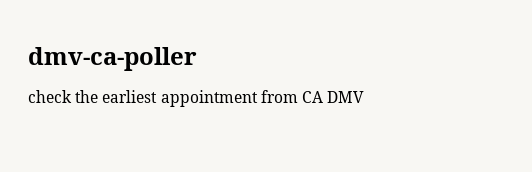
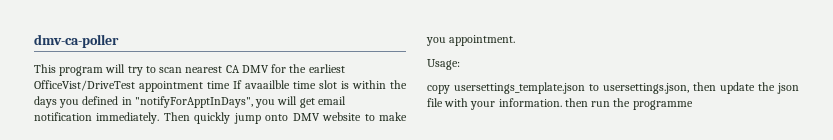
- check the earliest appointment from CA DMV
+ This program will try to scan nearest CA DMV for the earliest OfficeVist/DriveTest appointment time If avaailble time slot is within the days you defined in "notifyForApptInDays", you will get email notification immediately. Then quickly jump onto DMV website to make you appointment.
+ Usage:
+ copy usersettings_template.json to usersettings.json, then update the json file with your information. then run the programme

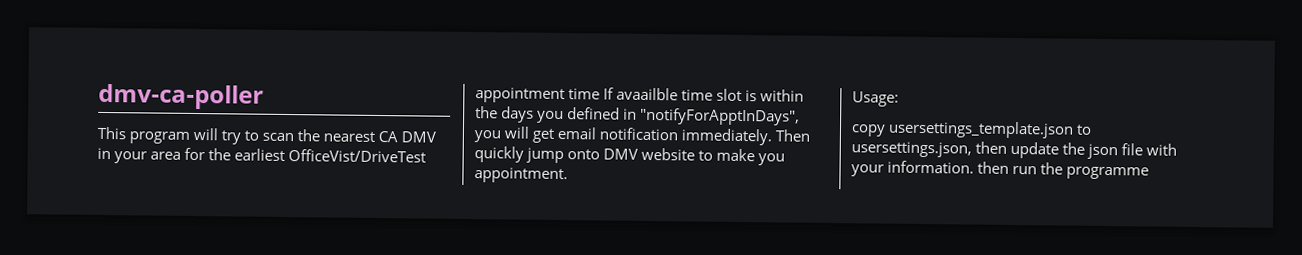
- This program will try to scan nearest CA DMV for the earliest OfficeVist/DriveTest appointment time If avaailble time slot is within the days you defined in "notifyForApptInDays", you will get email notification immediately.
+ This program will try to scan the nearest CA DMV in your area for the earliest OfficeVist/DriveTest appointment time If avaailble time slot is within the days you defined in "notifyForApptInDays", you will get email notification immediately.

